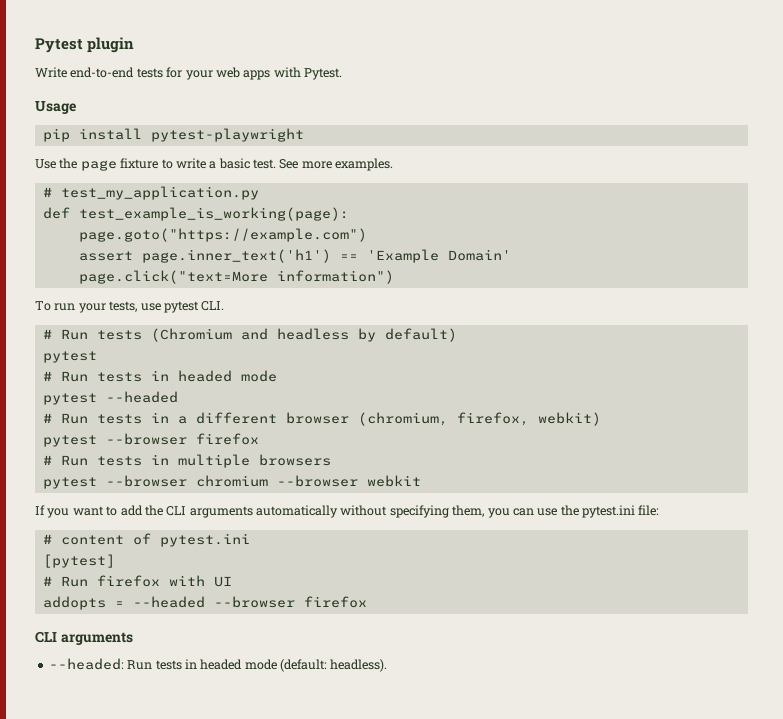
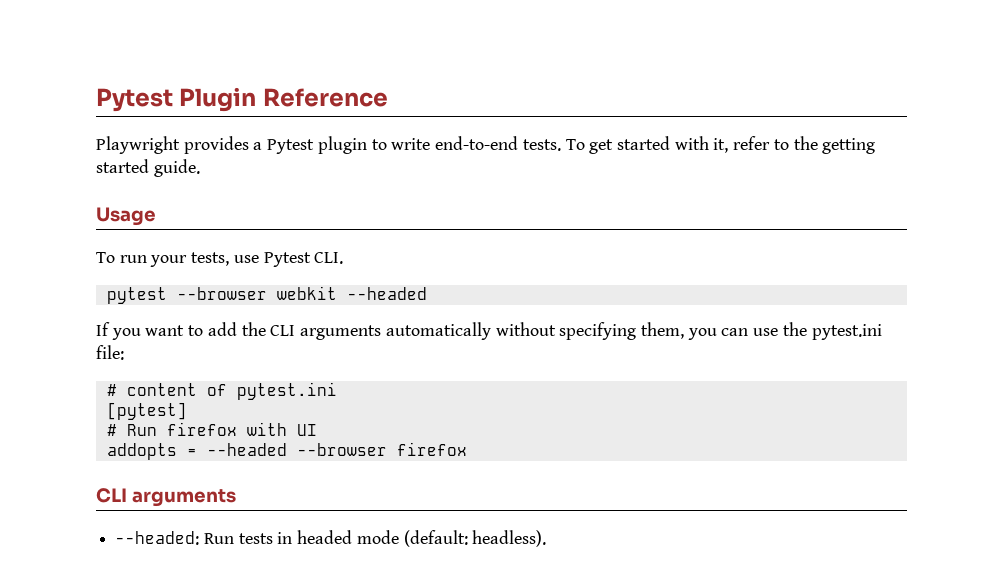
- Pytest plugin
- Write end-to-end tests for your web apps with Pytest.
+ Pytest Plugin Reference
+ Playwright provides a Pytest plugin to write end-to-end tests. To get started with it, refer to the getting started guide.
  Usage
- pip install pytest-playwright
- Use the page fixture to write a basic test. See more examples.
- # test_my_application.py
- def test_example_is_working(page):
- page.goto("https://example.com")
- assert page.inner_text('h1') == 'Example Domain'
- page.click("text=More information")
- To run your tests, use pytest CLI.
+ To run your tests, use Pytest CLI.
- # Run tests (Chromium and headless by default)
- pytest
- # Run tests in headed mode
- pytest --headed
- # Run tests in a different browser (chromium, firefox, webkit)
- pytest --browser firefox
- # Run tests in multiple browsers
- pytest --browser chromium --browser webkit
+ pytest --browser webkit --headed

